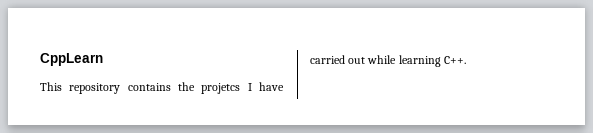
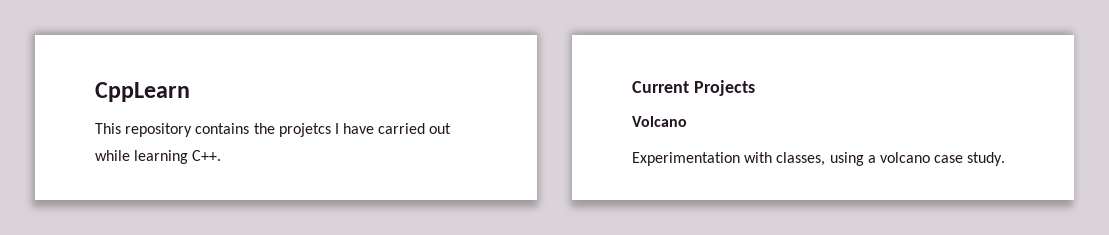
+ Current Projects
+ Volcano
+ Experimentation with classes, using a volcano case study.

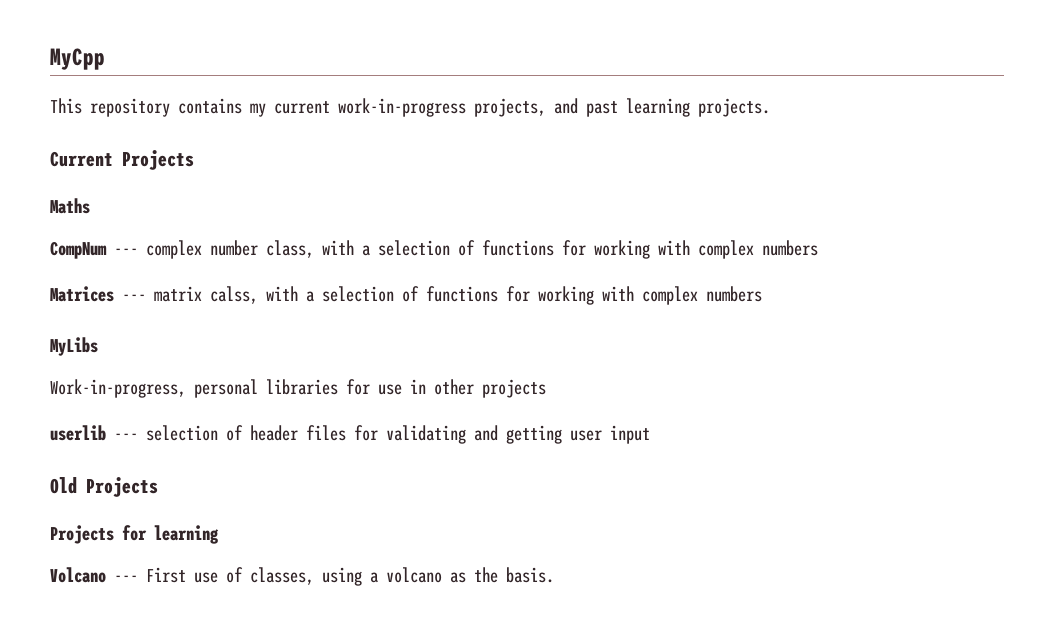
- CppLearn
+ MyCpp
- This repository contains the projetcs I have carried out while learning C++.
+ This repository contains my current work-in-progress projects, and past learning projects.
  Current Projects
- Volcano
- Experimentation with classes, using a volcano case study.
+ Maths
+ CompNum --- complex number class, with a selection of functions for working with complex numbers
+ Matrices --- matrix calss, with a selection of functions for working with complex numbers
+ MyLibs
+ Work-in-progress, personal libraries for use in other projects
+ userlib --- selection of header files for validating and getting user input
+ Old Projects
+ Projects for learning
+ Volcano --- First use of classes, using a volcano as the basis.

